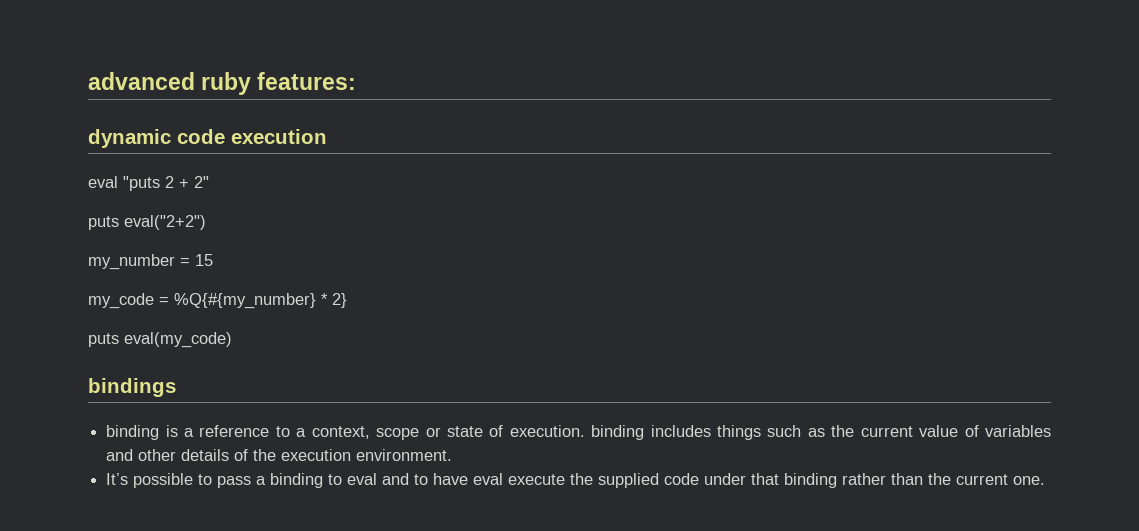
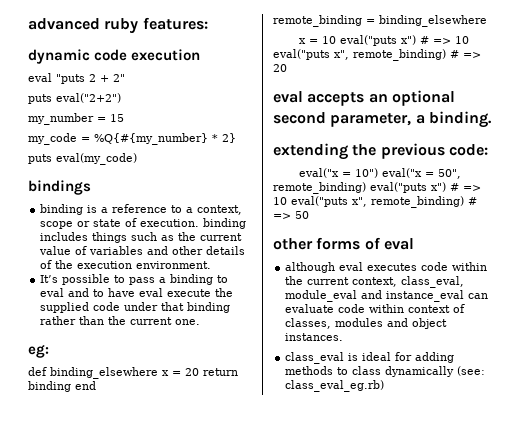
+ eg:
+ def binding_elsewhere x = 20 return binding end
+ remote_binding = binding_elsewhere
+ x = 10 eval("puts x") # => 10 eval("puts x", remote_binding) # => 20
+ eval accepts an optional second parameter, a binding.
+ extending the previous code:
+ eval("x = 10") eval("x = 50", remote_binding) eval("puts x") # => 10 eval("puts x", remote_binding) # => 50
+ other forms of eval
+ although eval executes code within the current context, class_eval, module_eval and instance_eval can evaluate code within context of classes, modules and object instances.
+ class_eval is ideal for adding methods to class dynamically (see: class_eval_eg.rb)

